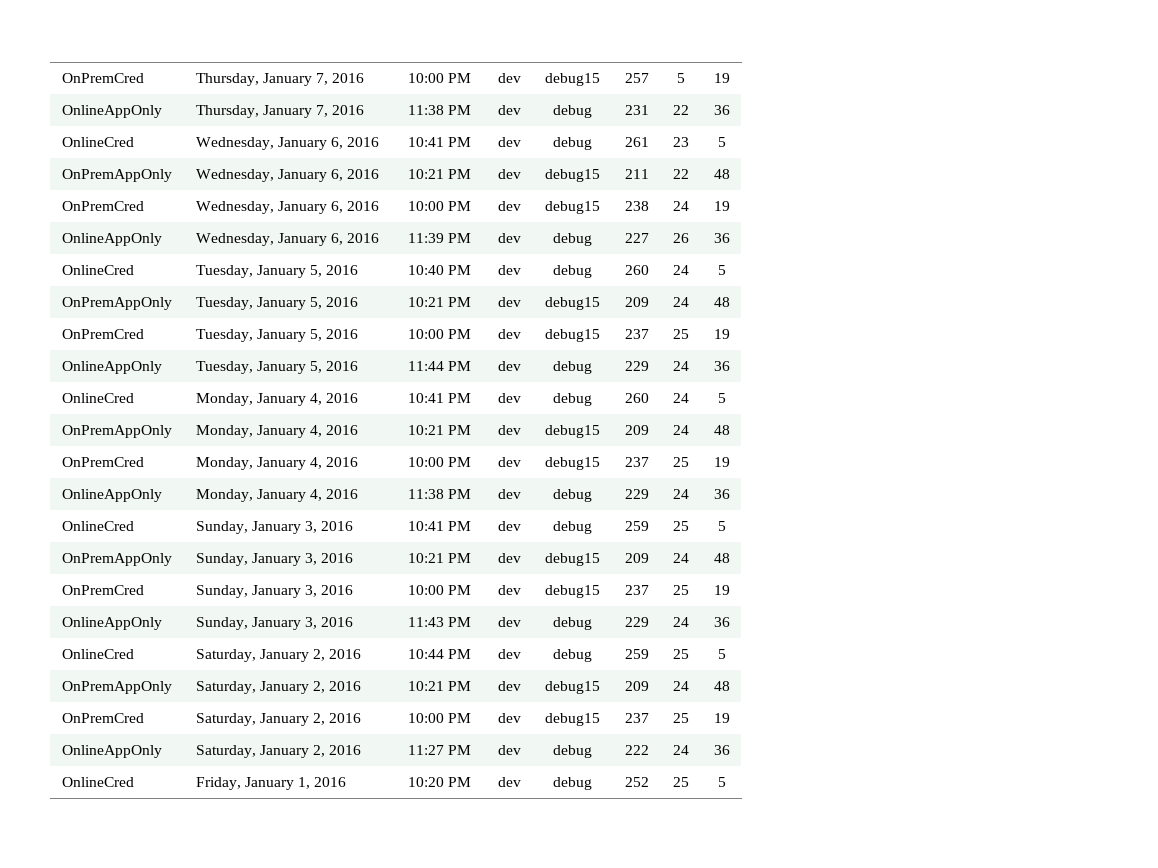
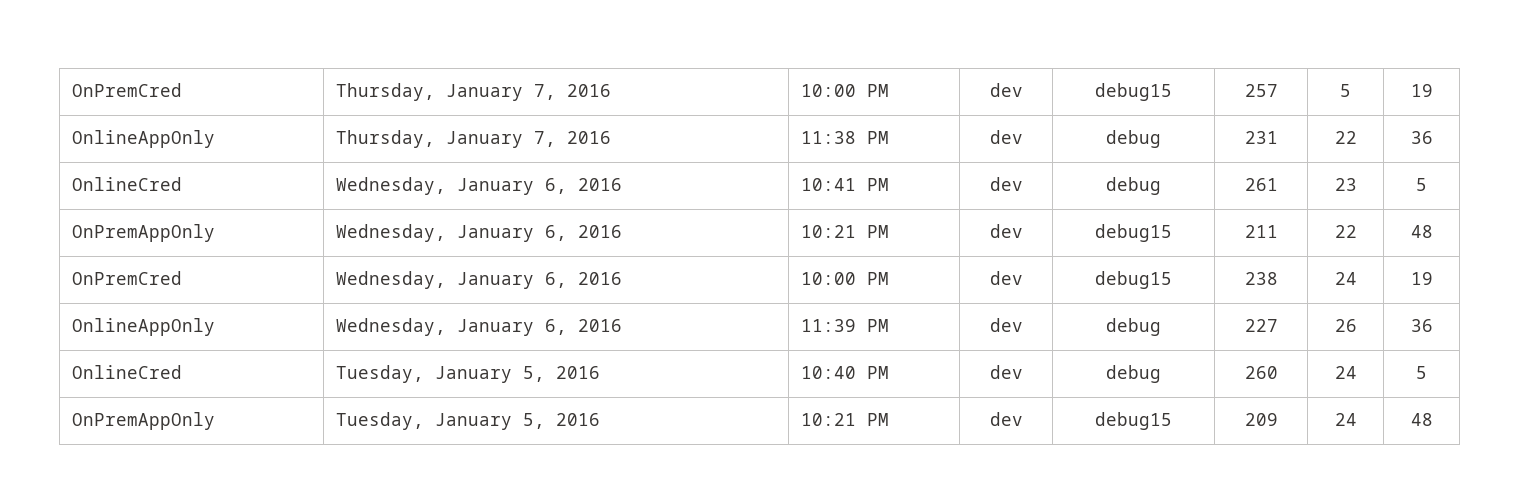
- OnPremCred | Tuesday, January 5, 2016 | 10:00 PM | dev | debug15 | 237 | 25 | 19
- OnlineAppOnly | Tuesday, January 5, 2016 | 11:44 PM | dev | debug | 229 | 24 | 36
- OnlineCred | Monday, January 4, 2016 | 10:41 PM | dev | debug | 260 | 24 | 5
- OnPremAppOnly | Monday, January 4, 2016 | 10:21 PM | dev | debug15 | 209 | 24 | 48
- OnPremCred | Monday, January 4, 2016 | 10:00 PM | dev | debug15 | 237 | 25 | 19
- OnlineAppOnly | Monday, January 4, 2016 | 11:38 PM | dev | debug | 229 | 24 | 36
- OnlineCred | Sunday, January 3, 2016 | 10:41 PM | dev | debug | 259 | 25 | 5
- OnPremAppOnly | Sunday, January 3, 2016 | 10:21 PM | dev | debug15 | 209 | 24 | 48
- OnPremCred | Sunday, January 3, 2016 | 10:00 PM | dev | debug15 | 237 | 25 | 19
- OnlineAppOnly | Sunday, January 3, 2016 | 11:43 PM | dev | debug | 229 | 24 | 36
- OnlineCred | Saturday, January 2, 2016 | 10:44 PM | dev | debug | 259 | 25 | 5
- OnPremAppOnly | Saturday, January 2, 2016 | 10:21 PM | dev | debug15 | 209 | 24 | 48
- OnPremCred | Saturday, January 2, 2016 | 10:00 PM | dev | debug15 | 237 | 25 | 19
- OnlineAppOnly | Saturday, January 2, 2016 | 11:27 PM | dev | debug | 222 | 24 | 36
- OnlineCred | Friday, January 1, 2016 | 10:20 PM | dev | debug | 252 | 25 | 5

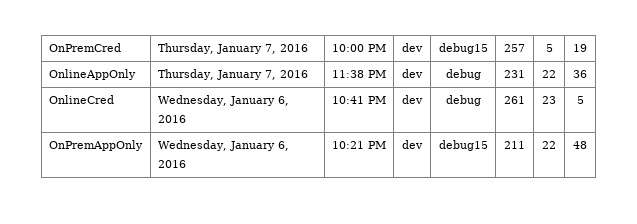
- OnPremCred | Wednesday, January 6, 2016 | 10:00 PM | dev | debug15 | 238 | 24 | 19
- OnlineAppOnly | Wednesday, January 6, 2016 | 11:39 PM | dev | debug | 227 | 26 | 36
- OnlineCred | Tuesday, January 5, 2016 | 10:40 PM | dev | debug | 260 | 24 | 5
- OnPremAppOnly | Tuesday, January 5, 2016 | 10:21 PM | dev | debug15 | 209 | 24 | 48

